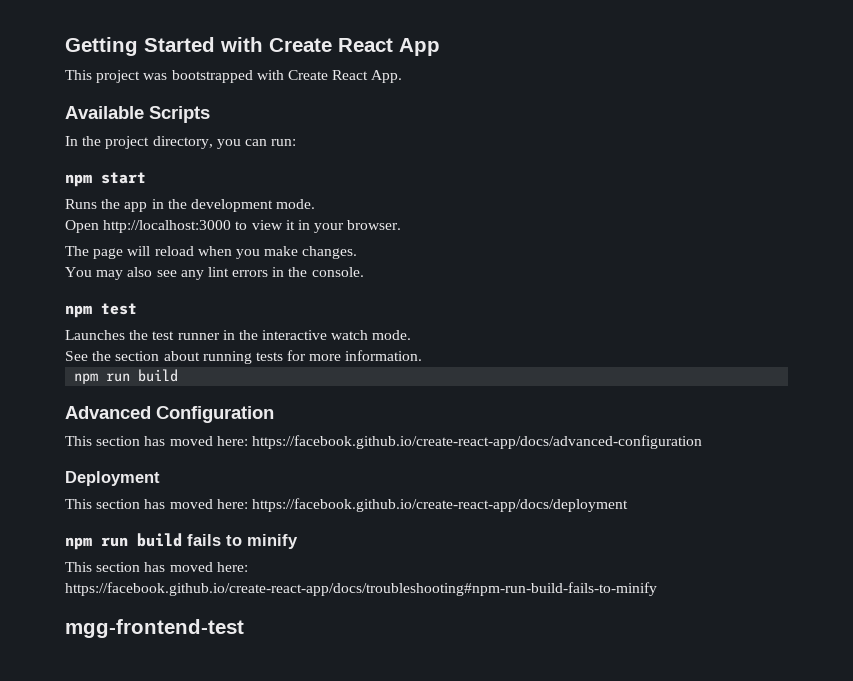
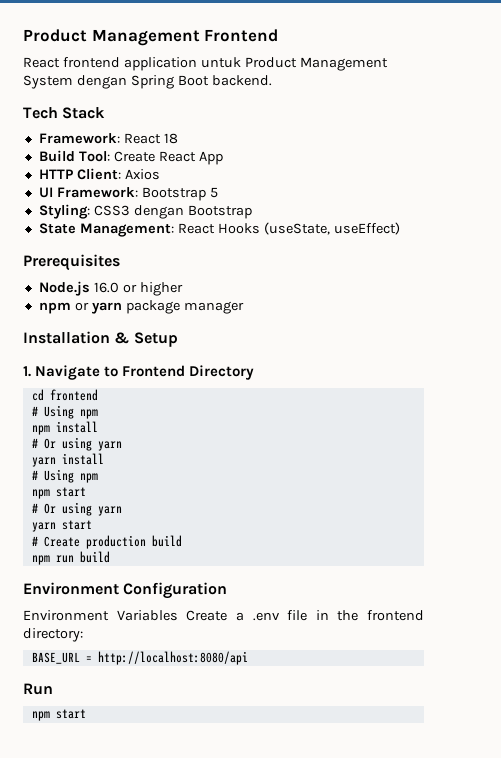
- Getting Started with Create React App
- This project was bootstrapped with Create React App.
- Available Scripts
- In the project directory, you can run:
+ Product Management Frontend
+ React frontend application untuk Product Management System dengan Spring Boot backend.
+ Tech Stack
+ Framework: React 18
+ Build Tool: Create React App
+ HTTP Client: Axios
+ UI Framework: Bootstrap 5
+ Styling: CSS3 dengan Bootstrap
+ State Management: React Hooks (useState, useEffect)
+ Prerequisites
+ Node.js 16.0 or higher
+ npm or yarn package manager
+ Installation & Setup
+ 1. Navigate to Frontend Directory
+ cd frontend
+ # Using npm
+ npm install
+ # Or using yarn
+ yarn install
+ # Using npm
  npm start
- Runs the app in the development mode.
- Open http://localhost:3000 to view it in your browser.
- The page will reload when you make changes.
- You may also see any lint errors in the console.
- npm test
- Launches the test runner in the interactive watch mode.
- See the section about running tests for more information.
+ # Or using yarn
+ yarn start
+ # Create production build
- Advanced Configuration
+ Environment Configuration
- This section has moved here: https://facebook.github.io/create-react-app/docs/advanced-configuration
- Deployment
- This section has moved here: https://facebook.github.io/create-react-app/docs/deployment
- npm run build fails to minify
- This section has moved here: https://facebook.github.io/create-react-app/docs/troubleshooting#npm-run-build-fails-to-minify
- mgg-frontend-test
+ Environment Variables Create a .env file in the frontend directory:
+ BASE_URL = http://localhost:8080/api
+ Run
+ npm start

